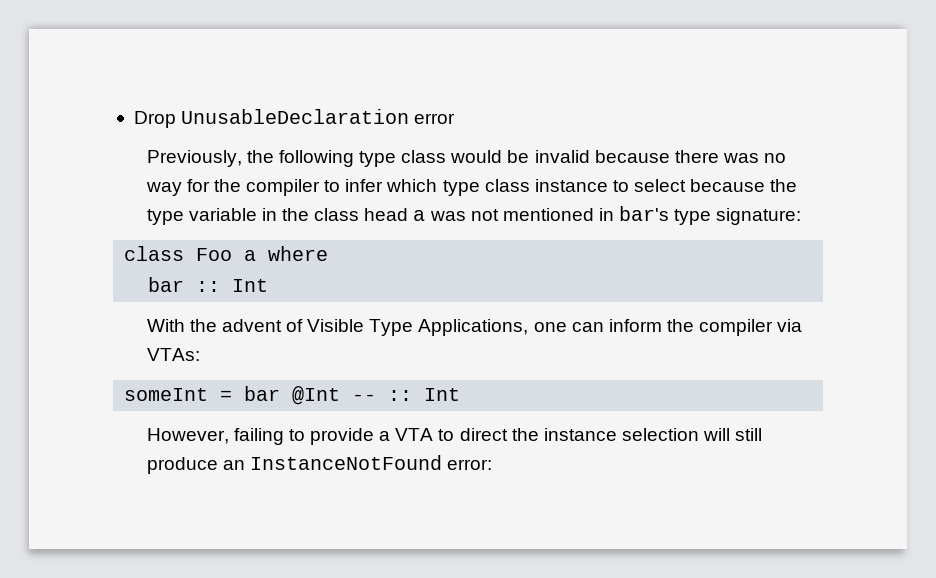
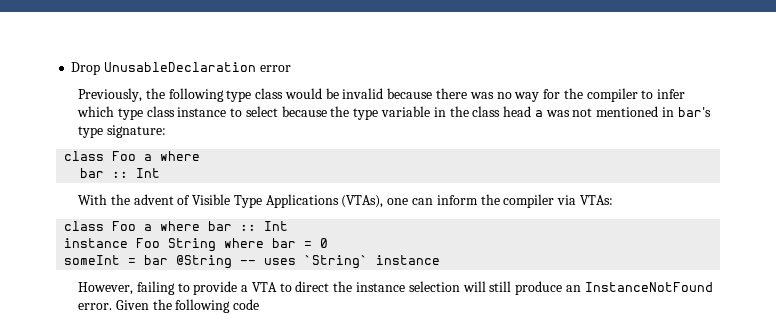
- With the advent of Visible Type Applications, one can inform the compiler via VTAs:
+ With the advent of Visible Type Applications (VTAs), one can inform the compiler via VTAs:
- someInt = bar @Int -- :: Int
+ class Foo a where bar :: Int
+ instance Foo String where bar = 0
+ someInt = bar @String -- uses `String` instance
- However, failing to provide a VTA to direct the instance selection will still produce an InstanceNotFound error:
+ However, failing to provide a VTA to direct the instance selection will still produce an InstanceNotFound error. Given the following code

